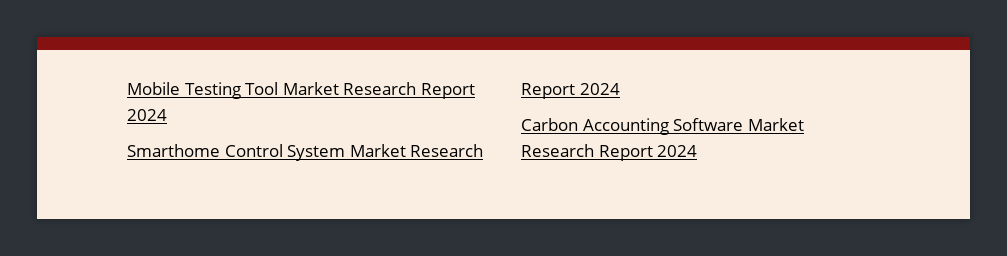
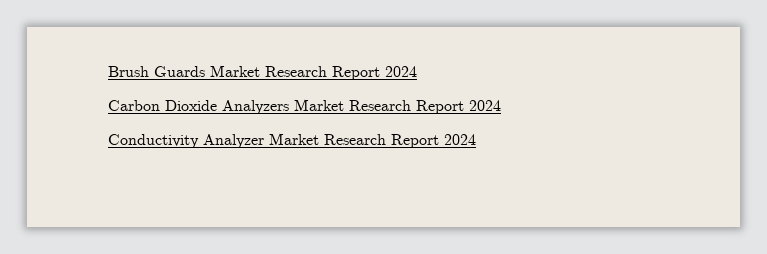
- Mobile Testing Tool Market Research Report 2024
- Smarthome Control System Market Research Report 2024
+ Brush Guards Market Research Report 2024
- Carbon Accounting Software Market Research Report 2024
+ Carbon Dioxide Analyzers Market Research Report 2024
+ Conductivity Analyzer Market Research Report 2024

